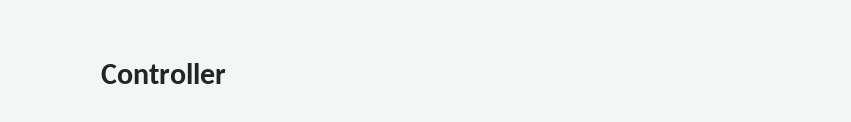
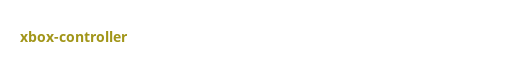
- Controller
+ xbox-controller

